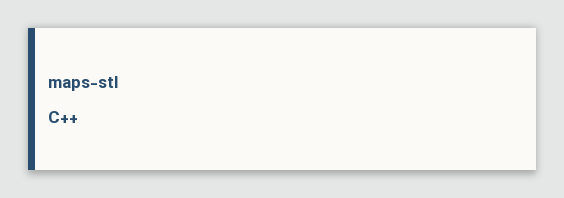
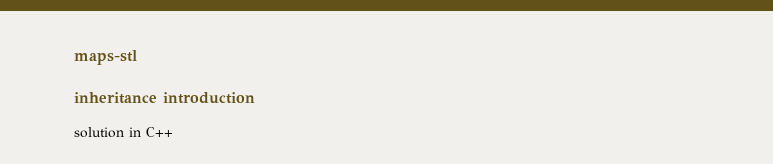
- C++
+ inheritance introduction
+ solution in C++

